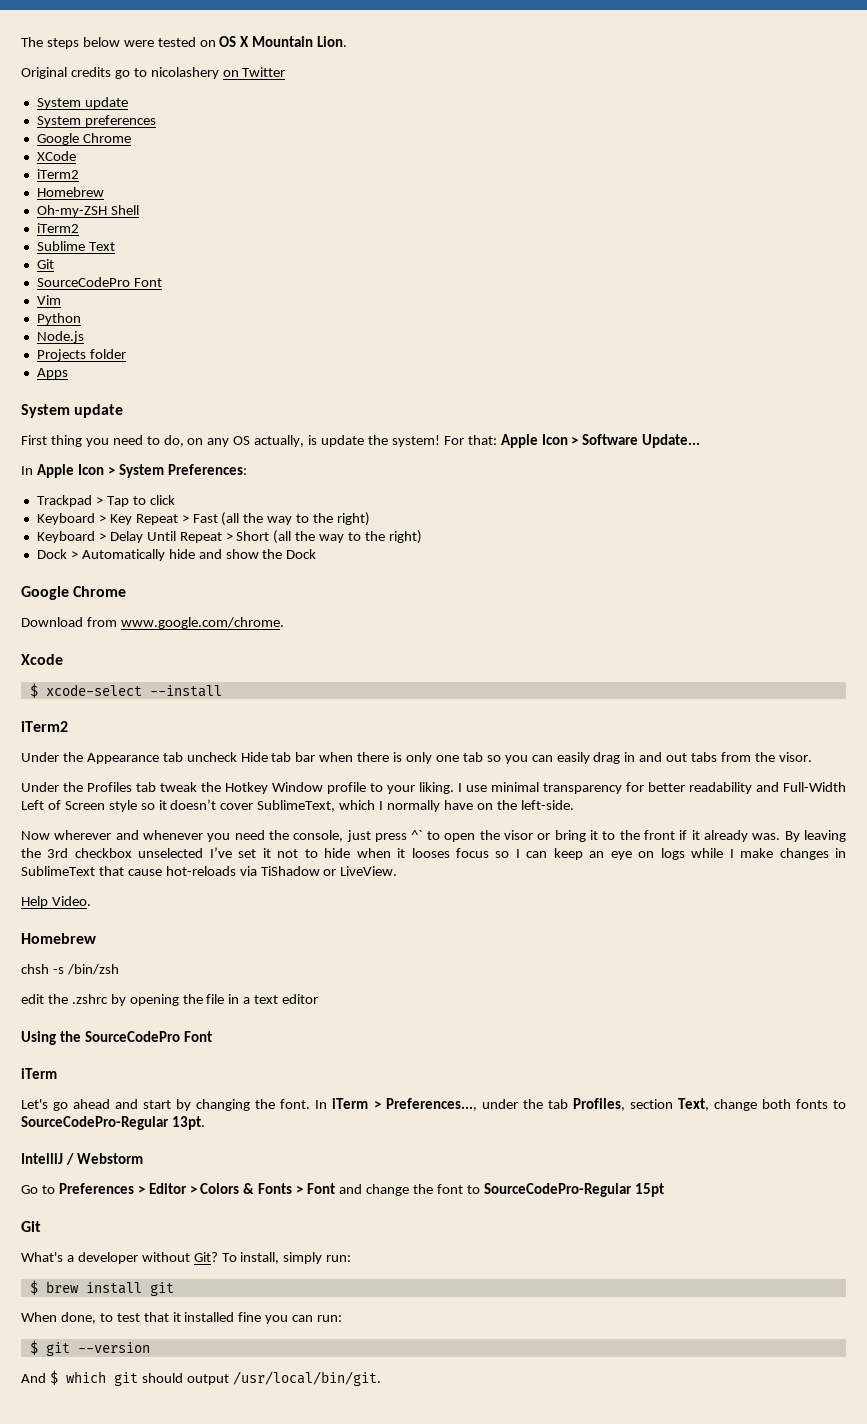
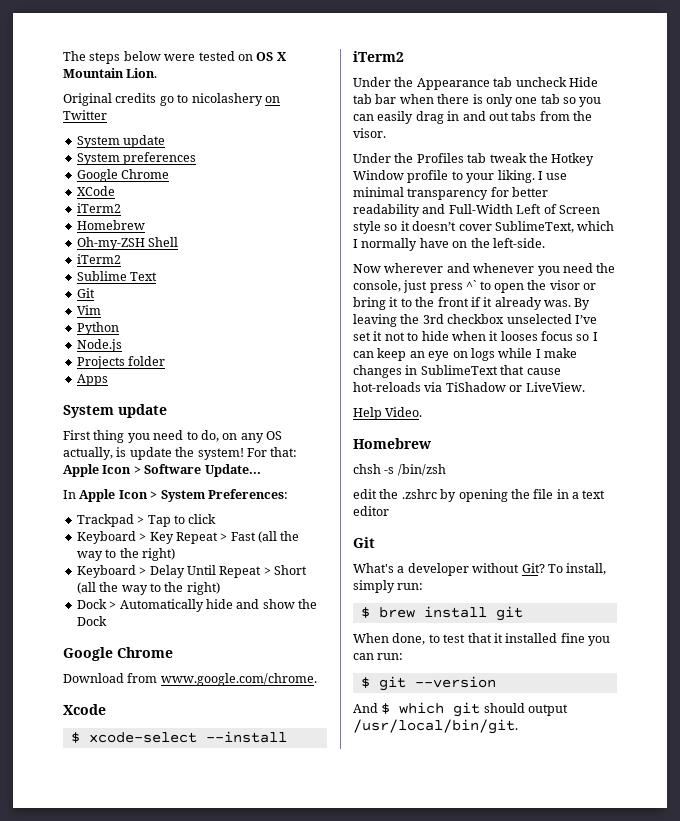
  Sublime Text
  Git
- SourceCodePro Font
- Using the SourceCodePro Font
- iTerm
- Let's go ahead and start by changing the font. In iTerm > Preferences..., under the tab Profiles, section Text, change both fonts to SourceCodePro-Regular 13pt.
- IntelliJ / Webstorm
- Go to Preferences > Editor > Colors & Fonts > Font and change the font to SourceCodePro-Regular 15pt

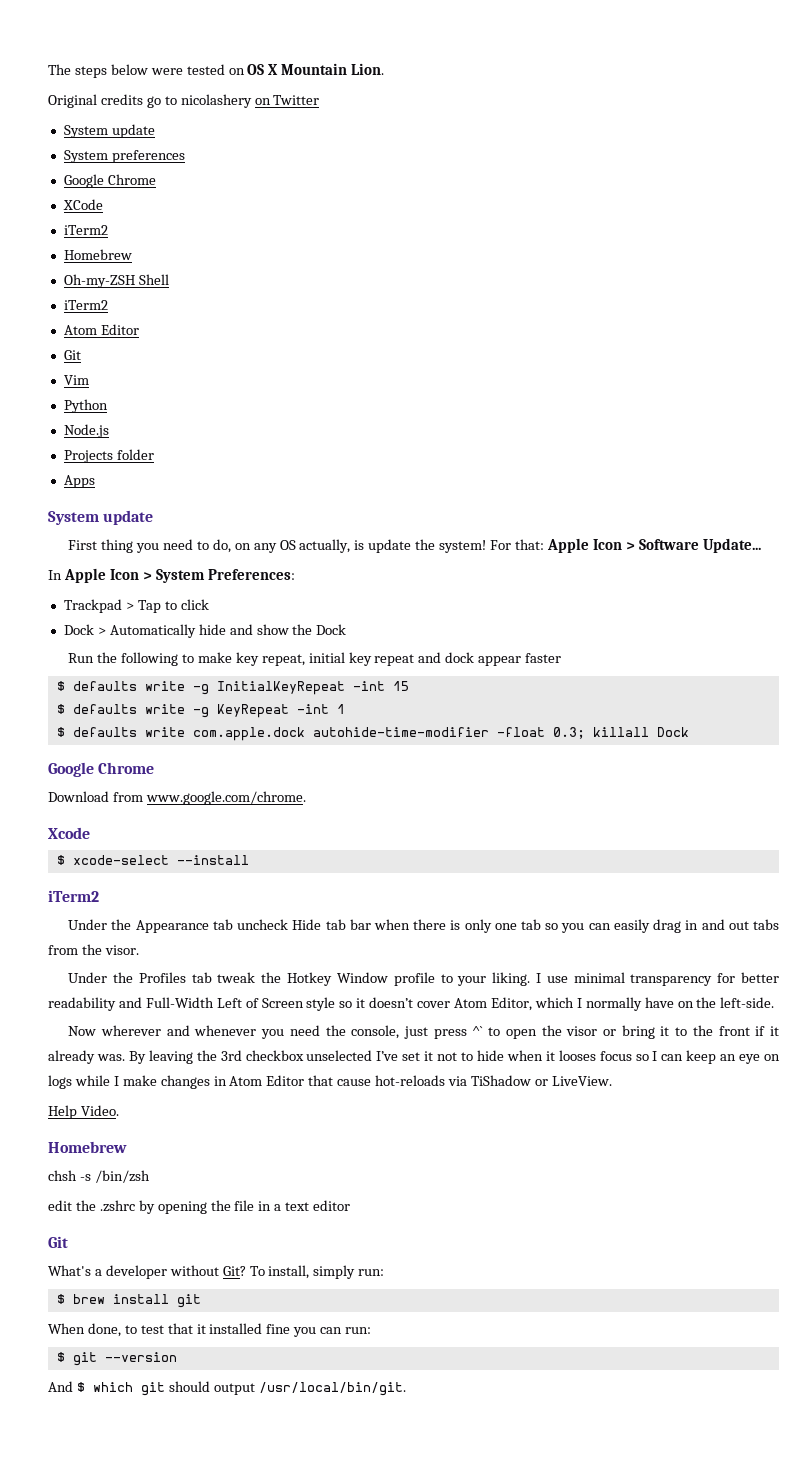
  Oh-my-ZSH Shell
  iTerm2
- Sublime Text
+ Atom Editor
- Keyboard > Key Repeat > Fast (all the way to the right)
- Keyboard > Delay Until Repeat > Short (all the way to the right)
+ Run the following to make key repeat, initial key repeat and dock appear faster
+ $ defaults write -g InitialKeyRepeat -int 15
+ $ defaults write -g KeyRepeat -int 1
+ $ defaults write com.apple.dock autohide-time-modifier -float 0.3; killall Dock
- I use minimal transparency for better readability and Full-Width Left of Screen style so it doesn’t cover SublimeText, which I normally have on the left-side.
+ I use minimal transparency for better readability and Full-Width Left of Screen style so it doesn’t cover Atom Editor, which I normally have on the left-side.
- By leaving the 3rd checkbox unselected I’ve set it not to hide when it looses focus so I can keep an eye on logs while I make changes in SublimeText that cause hot-reloads via TiShadow or LiveView.
+ By leaving the 3rd checkbox unselected I’ve set it not to hide when it looses focus so I can keep an eye on logs while I make changes in Atom Editor that cause hot-reloads via TiShadow or LiveView.

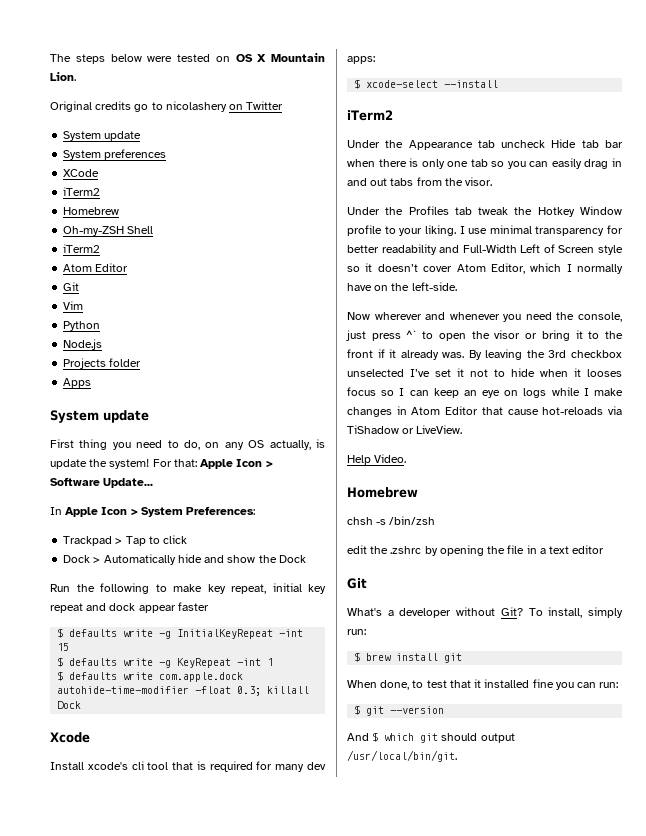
  System preferences
- Google Chrome
  $ defaults write com.apple.dock autohide-time-modifier -float 0.3; killall Dock
- Google Chrome
- Download from www.google.com/chrome.
  Xcode
+ Install xcode's cli tool that is required for many dev apps:

